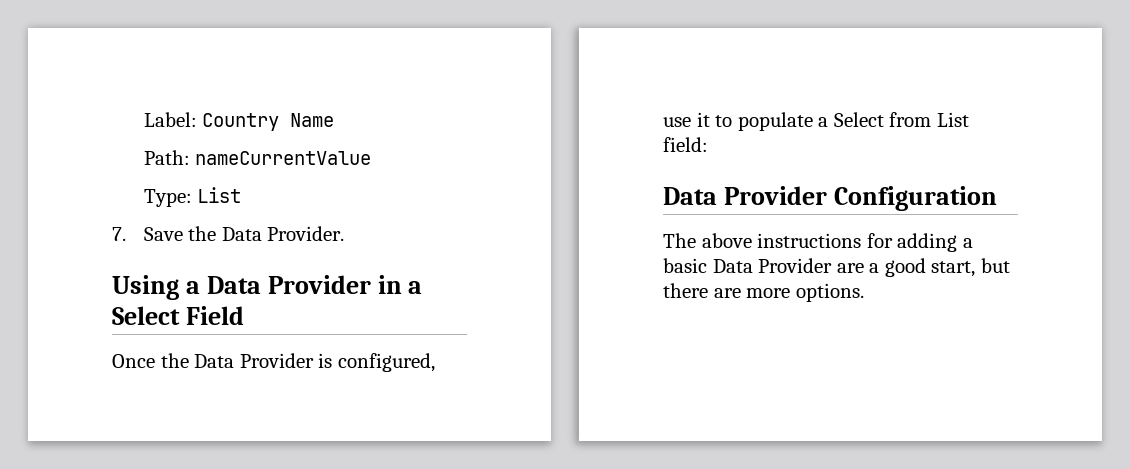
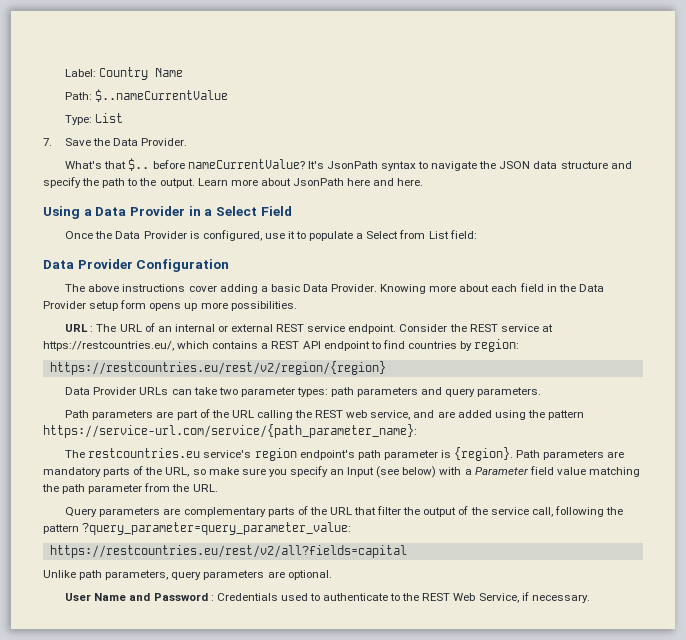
- Path: nameCurrentValue
+ Path: $..nameCurrentValue
+ What's that $.. before nameCurrentValue? It's JsonPath syntax to navigate the JSON data structure and specify the path to the output. Learn more about JsonPath here and here.
- The above instructions for adding a basic Data Provider are a good start, but there are more options.
+ The above instructions cover adding a basic Data Provider. Knowing more about each field in the Data Provider setup form opens up more possibilities.
+ URL : The URL of an internal or external REST service endpoint. Consider the REST service at https://restcountries.eu/, which contains a REST API endpoint to find countries by region:
+ https://restcountries.eu/rest/v2/region/{region}
+ Data Provider URLs can take two parameter types: path parameters and query parameters.
+ Path parameters are part of the URL calling the REST web service, and are added using the pattern https://service-url.com/service/{path_parameter_name}:
+ The restcountries.eu service's region endpoint's path parameter is {region}. Path parameters are mandatory parts of the URL, so make sure you specify an Input (see below) with a Parameter field value matching the path parameter from the URL.
+ Query parameters are complementary parts of the URL that filter the output of the service call, following the pattern ?query_parameter=query_parameter_value:
+ https://restcountries.eu/rest/v2/all?fields=capital
+ Unlike path parameters, query parameters are optional.
+ User Name and Password : Credentials used to authenticate to the REST Web Service, if necessary.

